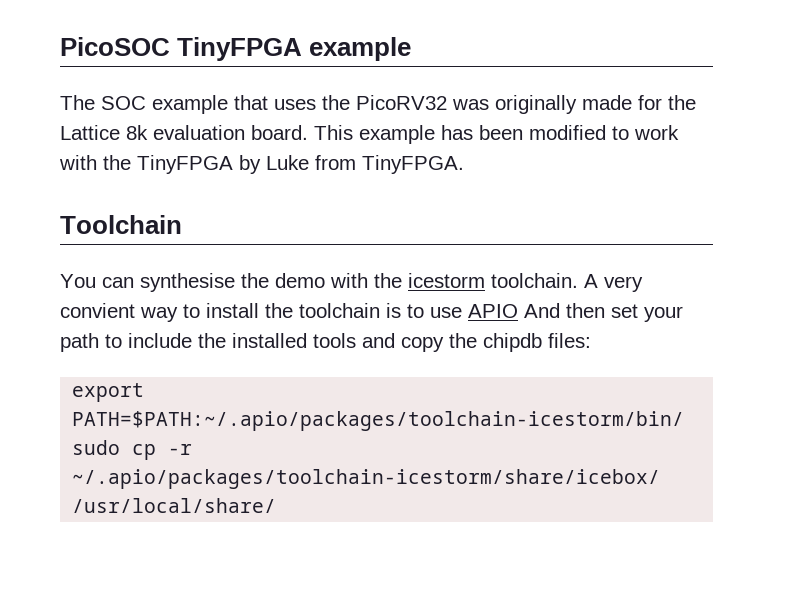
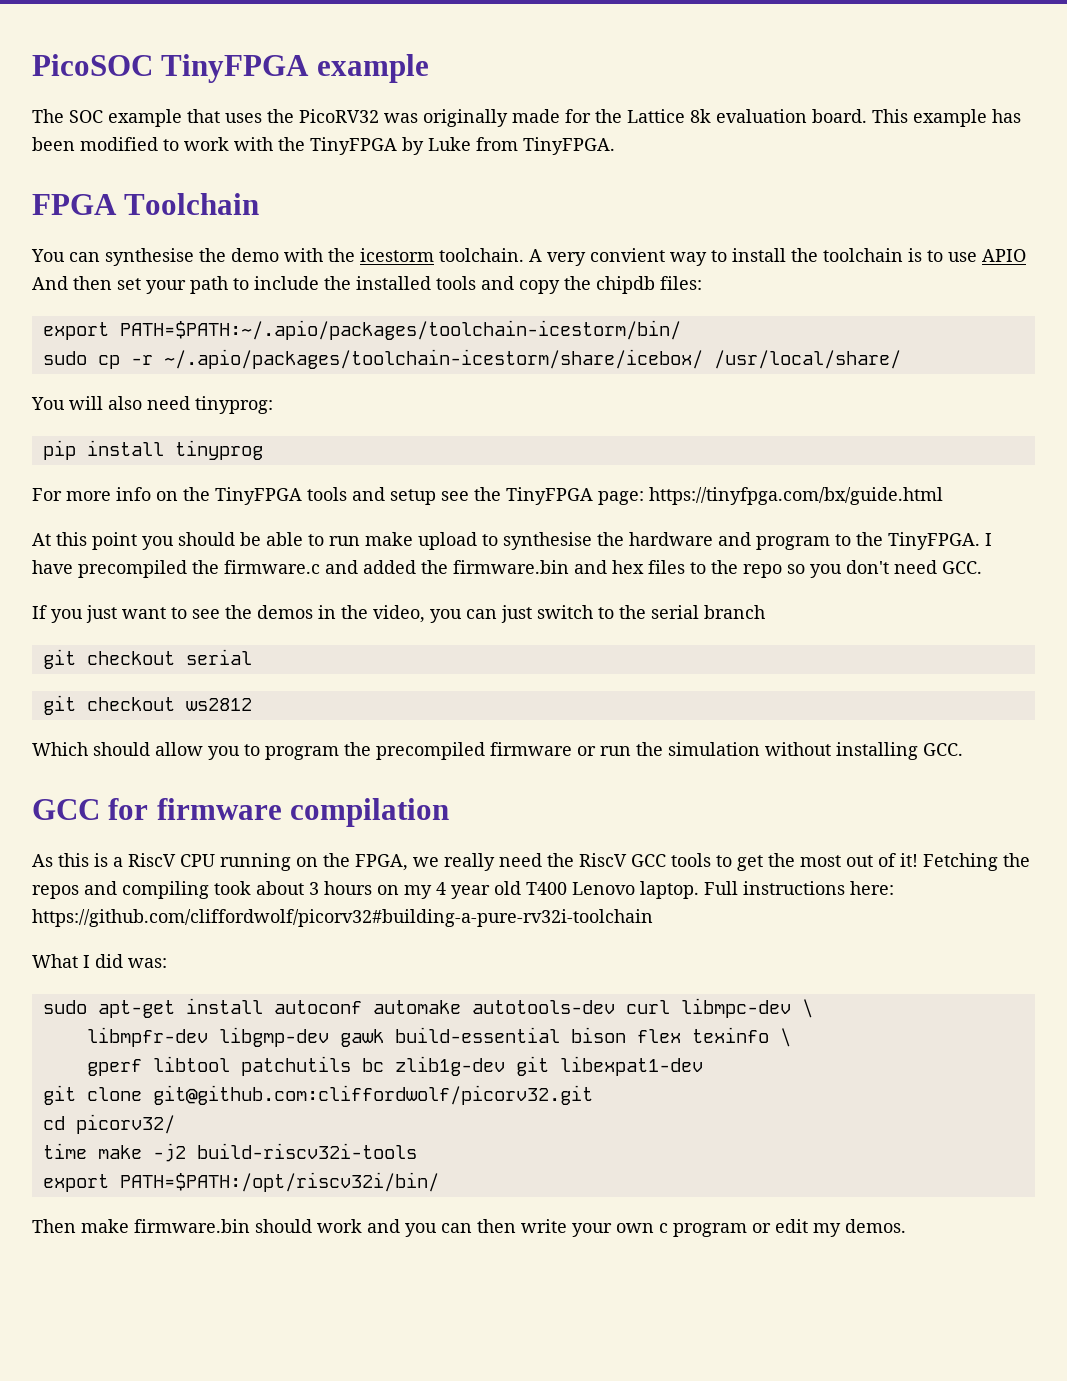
- Toolchain
+ FPGA Toolchain
+ You will also need tinyprog:
+ pip install tinyprog
+ For more info on the TinyFPGA tools and setup see the TinyFPGA page: https://tinyfpga.com/bx/guide.html
+ At this point you should be able to run make upload to synthesise the hardware and program to the TinyFPGA. I have precompiled the firmware.c and added the firmware.bin and hex files to the repo so you don't need GCC.
+ If you just want to see the demos in the video, you can just switch to the serial branch
+ git checkout serial
+ git checkout ws2812
+ Which should allow you to program the precompiled firmware or run the simulation without installing GCC.
+ GCC for firmware compilation
+ As this is a RiscV CPU running on the FPGA, we really need the RiscV GCC tools to get the most out of it! Fetching the repos and compiling took about 3 hours on my 4 year old T400 Lenovo laptop. Full instructions here: https://github.com/cliffordwolf/picorv32#building-a-pure-rv32i-toolchain
+ What I did was:
+ sudo apt-get install autoconf automake autotools-dev curl libmpc-dev \
+ libmpfr-dev libgmp-dev gawk build-essential bison flex texinfo \
+ gperf libtool patchutils bc zlib1g-dev git libexpat1-dev
+ git clone git@github.com:cliffordwolf/picorv32.git
+ cd picorv32/
+ time make -j2 build-riscv32i-tools
+ export PATH=$PATH:/opt/riscv32i/bin/
+ Then make firmware.bin should work and you can then write your own c program or edit my demos.

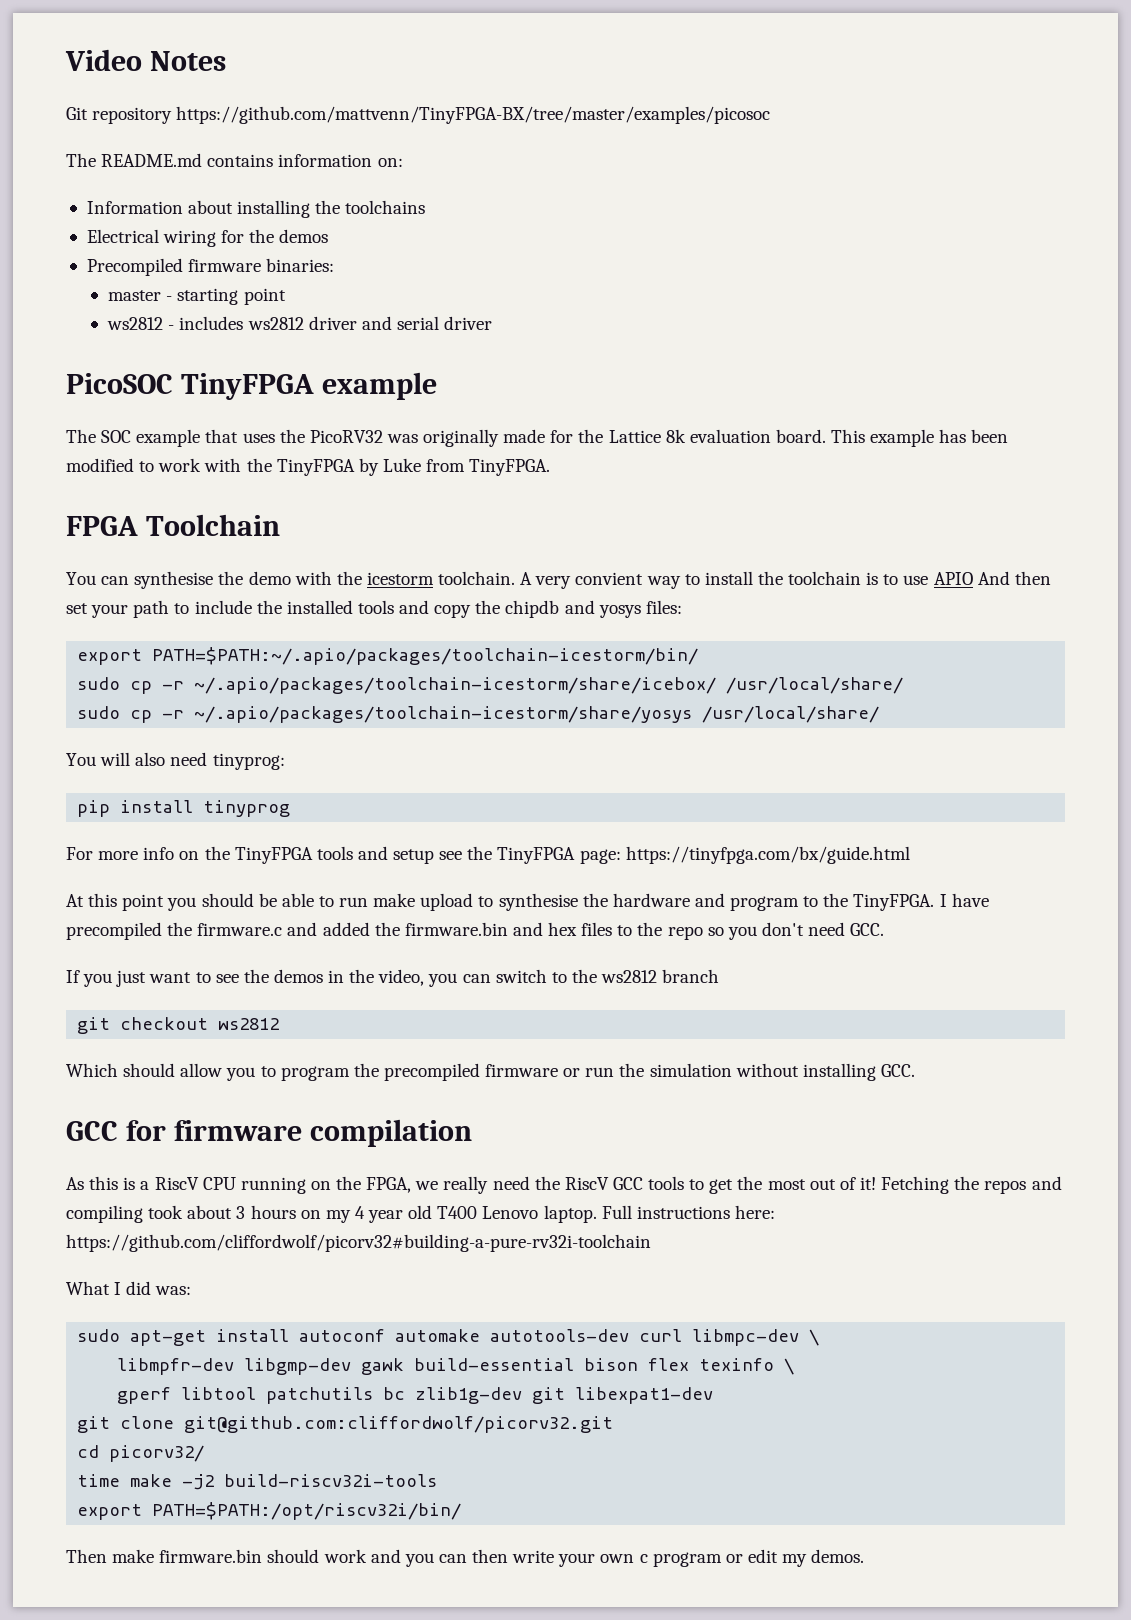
+ Video Notes
+ Git repository https://github.com/mattvenn/TinyFPGA-BX/tree/master/examples/picosoc
+ The README.md contains information on:
+ Information about installing the toolchains
+ Electrical wiring for the demos
+ Precompiled firmware binaries:
+ master - starting point
+ ws2812 - includes ws2812 driver and serial driver
- A very convient way to install the toolchain is to use APIO And then set your path to include the installed tools and copy the chipdb files:
+ A very convient way to install the toolchain is to use APIO And then set your path to include the installed tools and copy the chipdb and yosys files:
+ sudo cp -r ~/.apio/packages/toolchain-icestorm/share/yosys /usr/local/share/
- If you just want to see the demos in the video, you can just switch to the serial branch
+ If you just want to see the demos in the video, you can switch to the ws2812 branch
- git checkout serial

